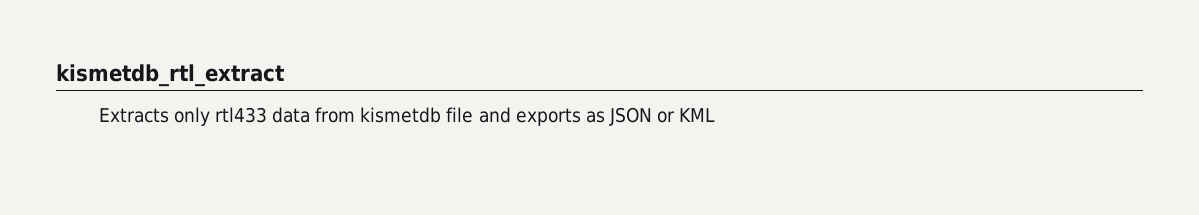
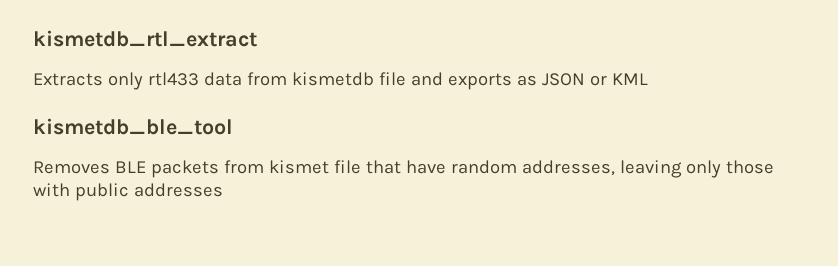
+ kismetdb_ble_tool
+ Removes BLE packets from kismet file that have random addresses, leaving only those with public addresses

